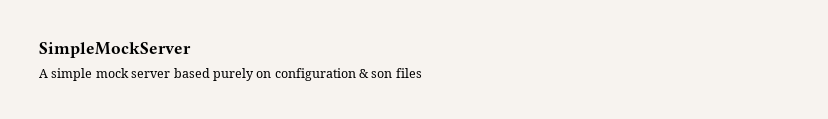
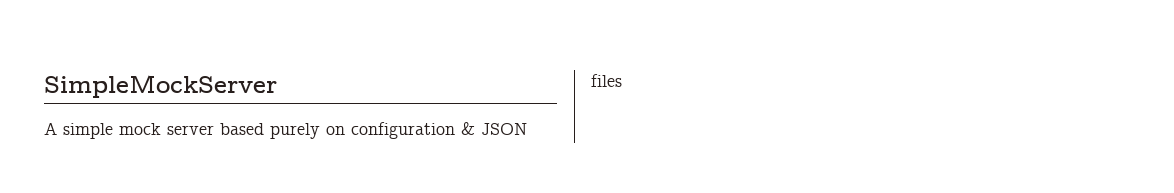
- A simple mock server based purely on configuration & son files
+ A simple mock server based purely on configuration & JSON files

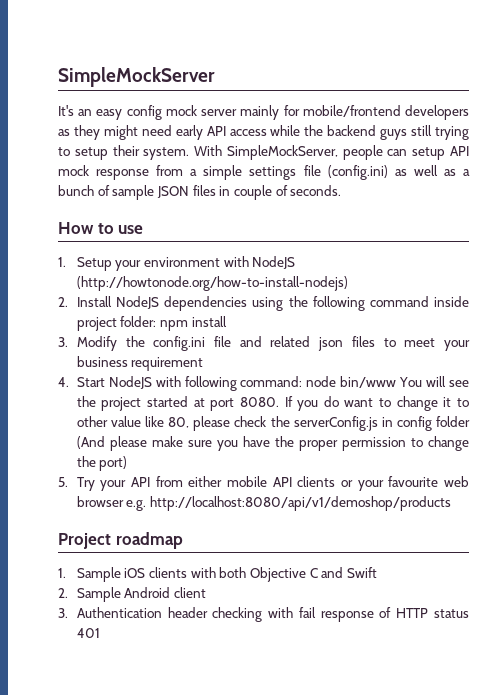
- A simple mock server based purely on configuration & JSON files
+ It's an easy config mock server mainly for mobile/frontend developers as they might need early API access while the backend guys still trying to setup their system. With SimpleMockServer, people can setup API mock response from a simple settings file (config.ini) as well as a bunch of sample JSON files in couple of seconds.
+ How to use
+ 1. Setup your environment with NodeJS (http://howtonode.org/how-to-install-nodejs)
+ 2. Install NodeJS dependencies using the following command inside project folder: npm install
+ 3. Modify the config.ini file and related json files to meet your business requirement
+ 4. Start NodeJS with following command: node bin/www You will see the project started at port 8080. If you do want to change it to other value like 80, please check the serverConfig.js in config folder (And please make sure you have the proper permission to change the port)
+ 5. Try your API from either mobile API clients or your favourite web browser e.g. http://localhost:8080/api/v1/demoshop/products
+ Project roadmap
+ 1. Sample iOS clients with both Objective C and Swift
+ 2. Sample Android client
+ 3. Authentication header checking with fail response of HTTP status 401

